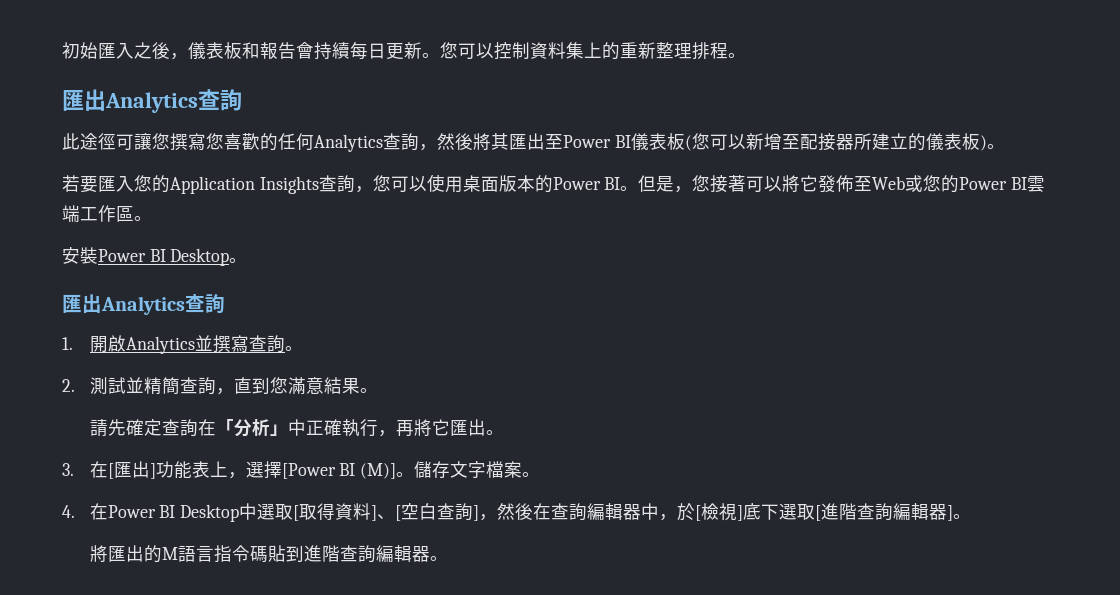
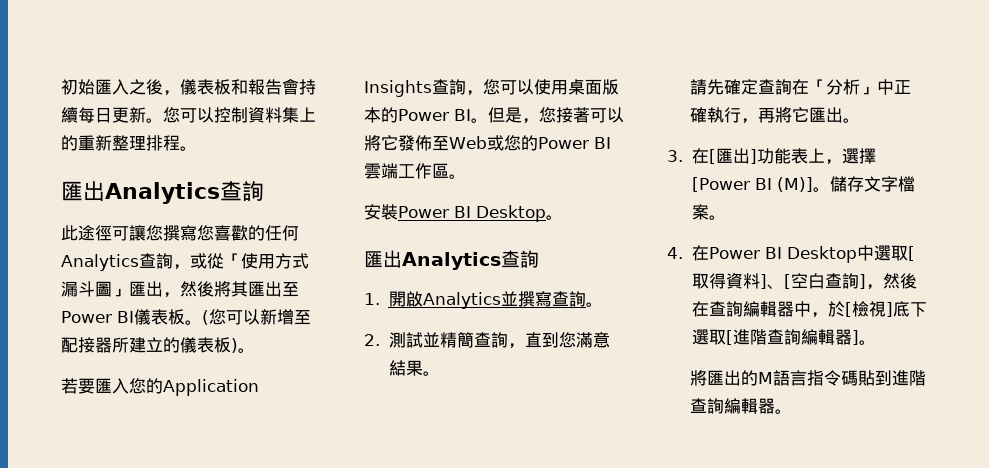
- 此途徑可讓您撰寫您喜歡的任何Analytics查詢，然後將其匯出至Power BI儀表板(您可以新增至配接器所建立的儀表板)。
+ 此途徑可讓您撰寫您喜歡的任何Analytics查詢，或從「使用方式漏斗圖」匯出，然後將其匯出至Power BI儀表板。(您可以新增至配接器所建立的儀表板)。

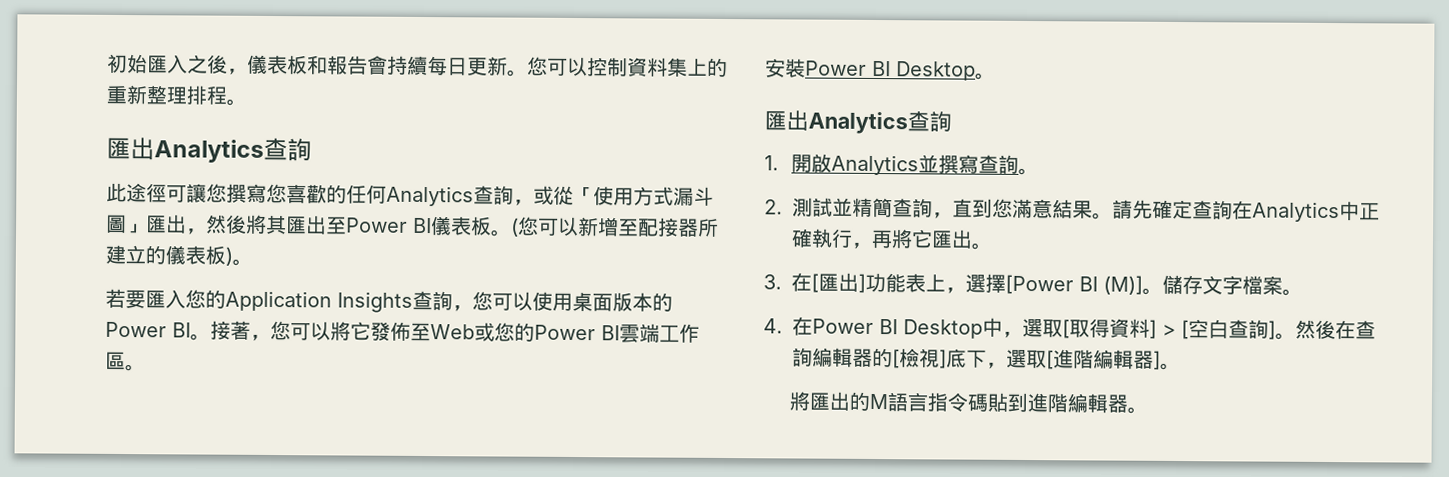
- 但是，您接著可以將它發佈至Web或您的Power BI雲端工作區。
+ 接著，您可以將它發佈至Web或您的Power BI雲端工作區。
- 2.測試並精簡查詢，直到您滿意結果。
- 請先確定查詢在「分析」中正確執行，再將它匯出。
+ 2.測試並精簡查詢，直到您滿意結果。請先確定查詢在Analytics中正確執行，再將它匯出。
- 4.在Power BI Desktop中選取[取得資料]、[空白查詢]，然後在查詢編輯器中，於[檢視]底下選取[進階查詢編輯器]。
+ 4.在Power BI Desktop中，選取[取得資料] > [空白查詢]。然後在查詢編輯器的[檢視]底下，選取[進階編輯器]。
- 將匯出的M語言指令碼貼到進階查詢編輯器。
+ 將匯出的M語言指令碼貼到進階編輯器。

